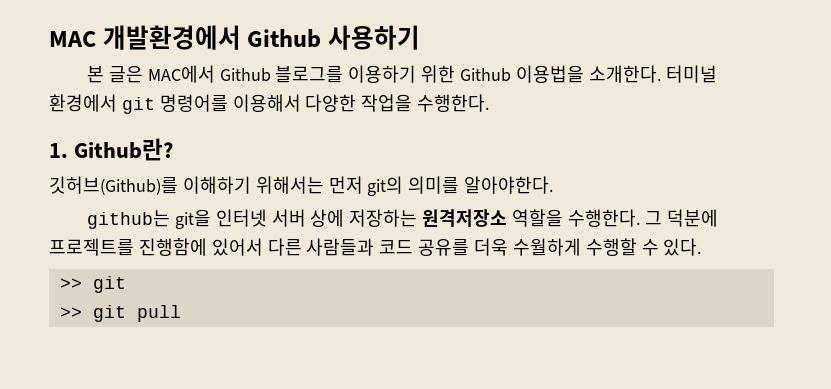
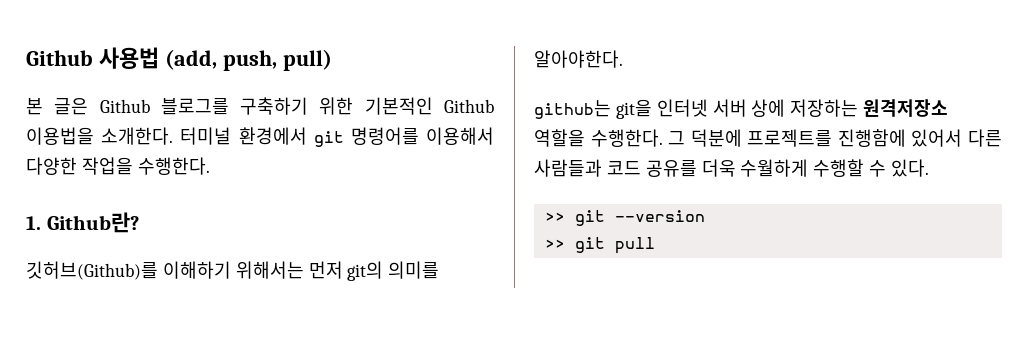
- MAC 개발환경에서 Github 사용하기
+ Github 사용법 (add, push, pull)
- 본 글은 MAC에서 Github 블로그를 이용하기 위한 Github 이용법을 소개한다.
+ 본 글은 Github 블로그를 구축하기 위한 기본적인 Github 이용법을 소개한다.
  그 덕분에 프로젝트를 진행함에 있어서 다른 사람들과 코드 공유를 더욱 수월하게 수행할 수 있다.
- >> git
+ >> git --version

